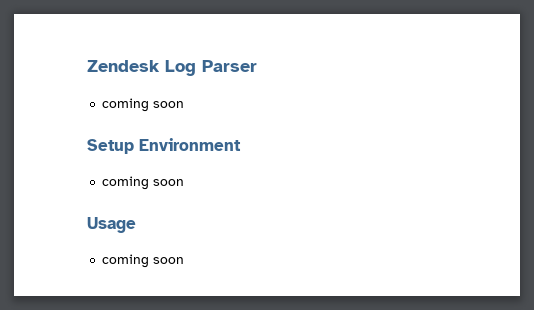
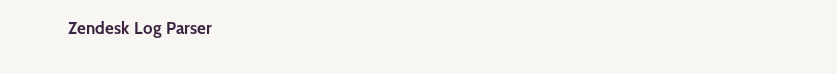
  Zendesk Log Parser
- coming soon
- Setup Environment
- coming soon
- Usage
- coming soon

